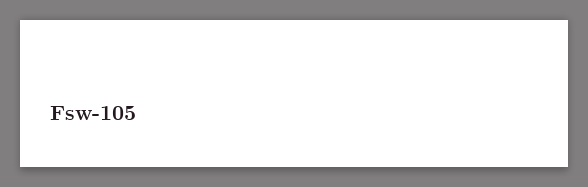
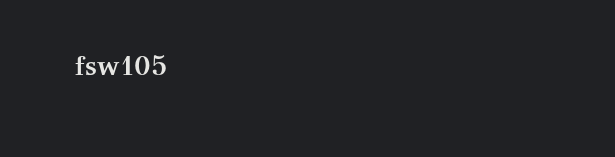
- Fsw-105
+ fsw105

